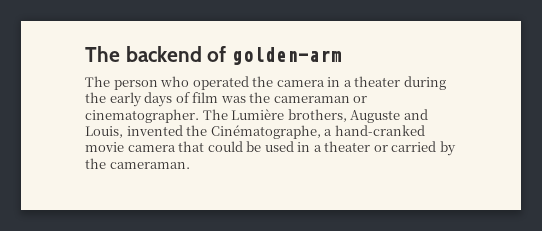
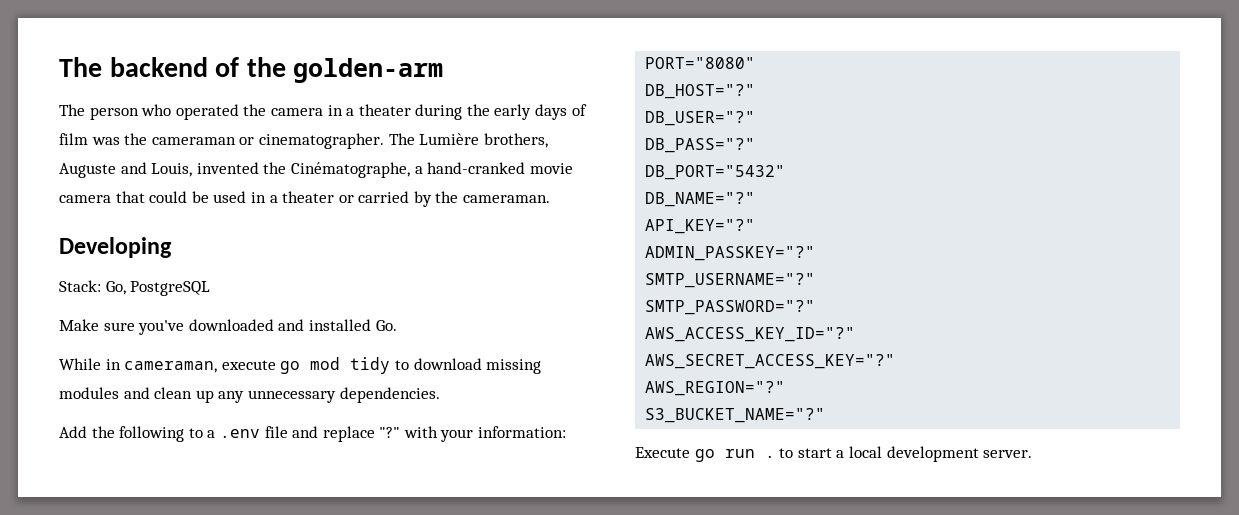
- The backend of golden-arm
+ The backend of the golden-arm
+ Developing
+ Stack: Go, PostgreSQL
+ Make sure you've downloaded and installed Go.
+ While in cameraman, execute go mod tidy to download missing modules and clean up any unnecessary dependencies.
+ Add the following to a .env file and replace "?" with your information:
+ PORT="8080"
+ DB_HOST="?"
+ DB_USER="?"
+ DB_PASS="?"
+ DB_PORT="5432"
+ DB_NAME="?"
+ API_KEY="?"
+ ADMIN_PASSKEY="?"
+ SMTP_USERNAME="?"
+ SMTP_PASSWORD="?"
+ AWS_ACCESS_KEY_ID="?"
+ AWS_SECRET_ACCESS_KEY="?"
+ AWS_REGION="?"
+ S3_BUCKET_NAME="?"
+ Execute go run . to start a local development server.

